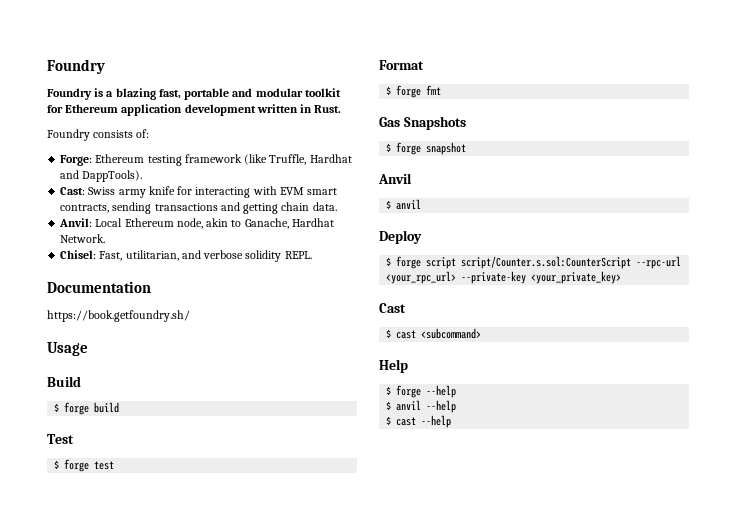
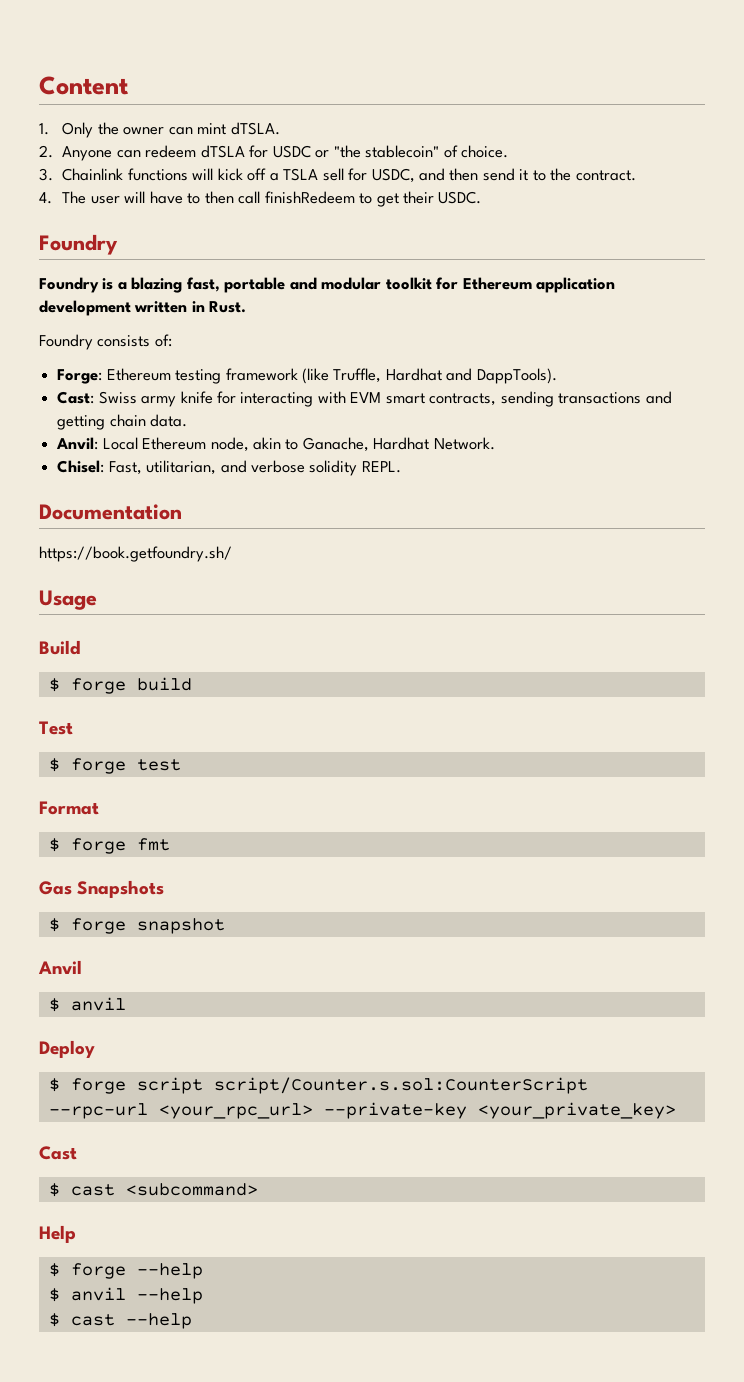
+ Content
+ 1. Only the owner can mint dTSLA.
+ 2. Anyone can redeem dTSLA for USDC or "the stablecoin" of choice.
+ 3. Chainlink functions will kick off a TSLA sell for USDC, and then send it to the contract.
+ 4. The user will have to then call finishRedeem to get their USDC.

